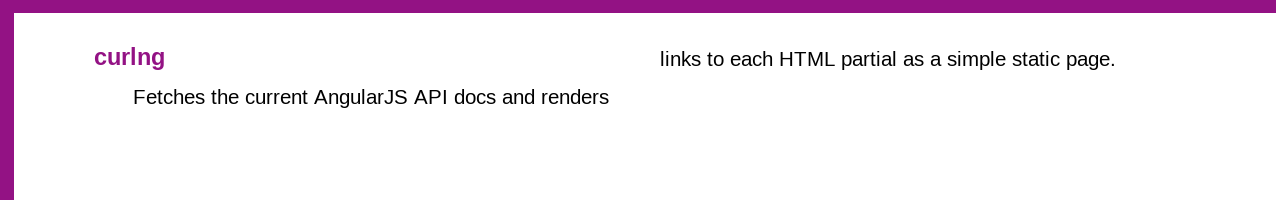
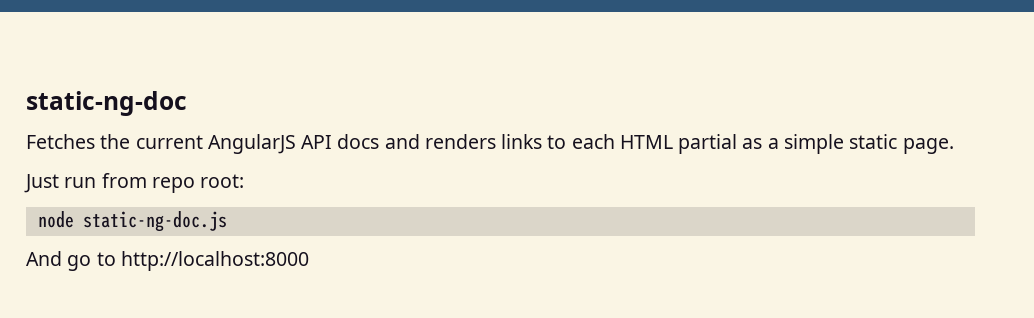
- curlng
+ static-ng-doc
+ Just run from repo root:
+ node static-ng-doc.js
+ And go to http://localhost:8000

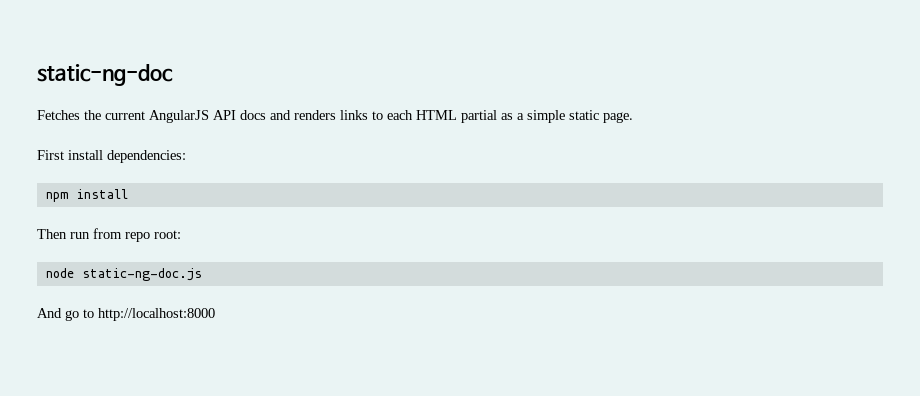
- Just run from repo root:
+ First install dependencies:
+ npm install
+ Then run from repo root:

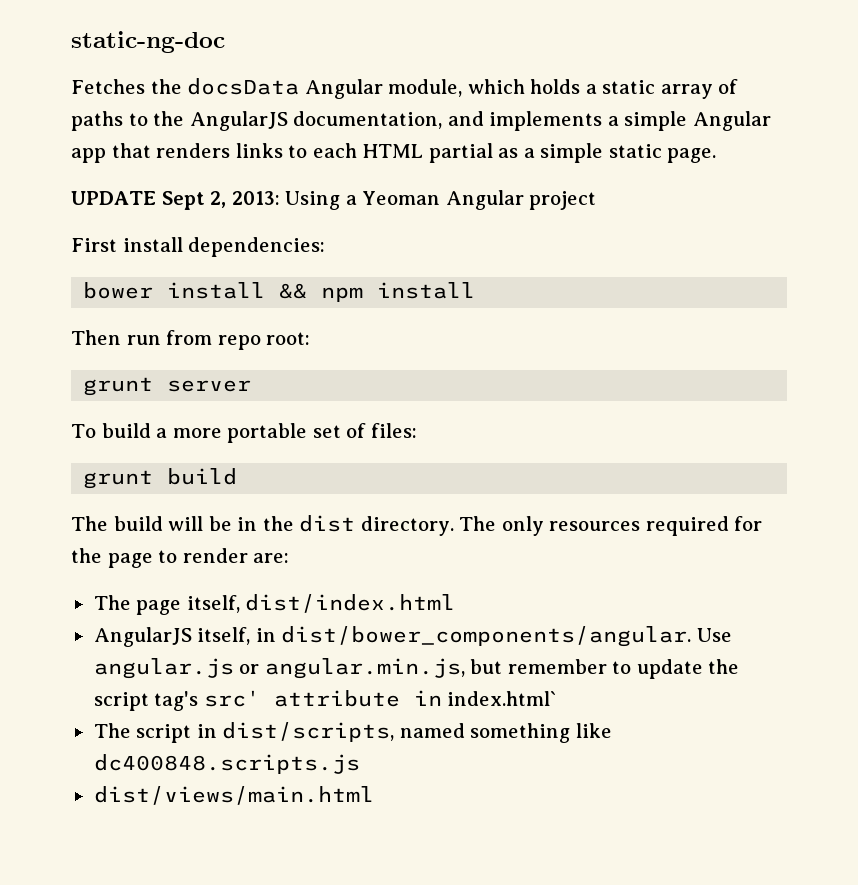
- Fetches the current AngularJS API docs and renders links to each HTML partial as a simple static page.
+ Fetches the docsData Angular module, which holds a static array of paths to the AngularJS documentation, and implements a simple Angular app that renders links to each HTML partial as a simple static page.
+ UPDATE Sept 2, 2013: Using a Yeoman Angular project
- npm install
+ bower install && npm install
- node static-ng-doc.js
- And go to http://localhost:8000
+ grunt server
+ To build a more portable set of files:
+ grunt build
+ The build will be in the dist directory. The only resources required for the page to render are:
+ The page itself, dist/index.html
+ AngularJS itself, in dist/bower_components/angular. Use angular.js or angular.min.js, but remember to update the script tag's src' attribute in index.html`
+ The script in dist/scripts, named something like dc400848.scripts.js
+ dist/views/main.html

